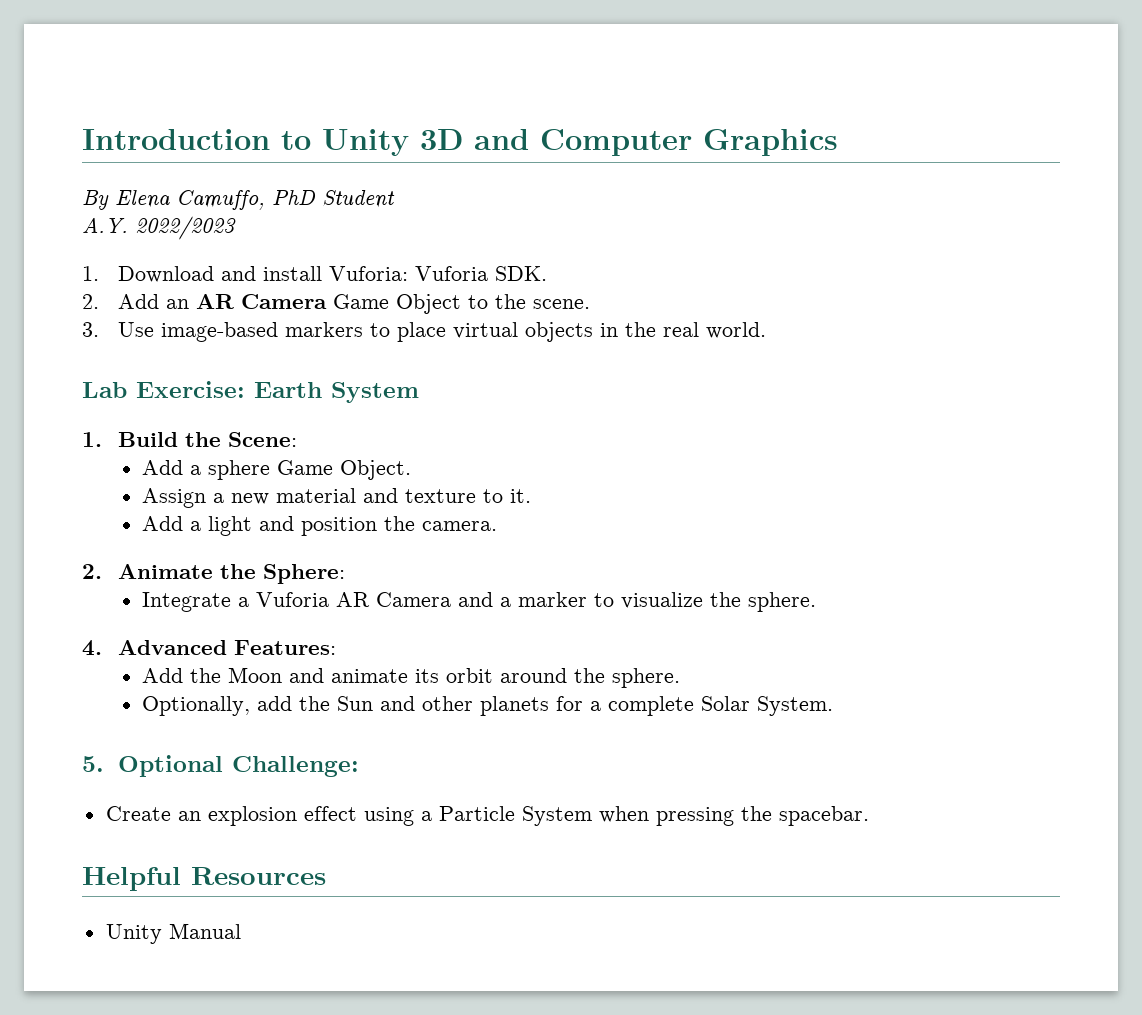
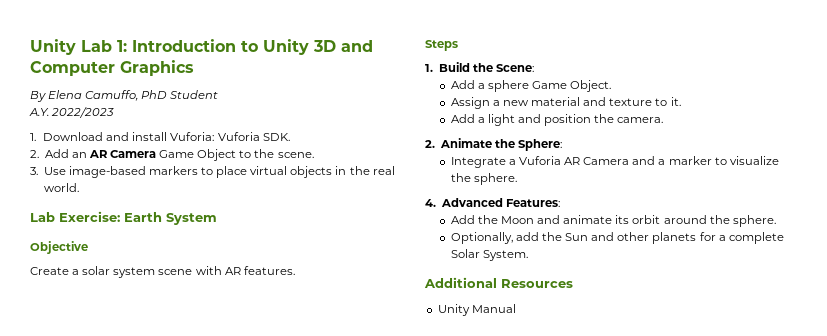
- Introduction to Unity 3D and Computer Graphics
+ Unity Lab 1: Introduction to Unity 3D and Computer Graphics
+ Objective
+ Create a solar system scene with AR features.
+ Steps
- 5. Optional Challenge:
- Create an explosion effect using a Particle System when pressing the spacebar.
- Helpful Resources
+ Additional Resources

